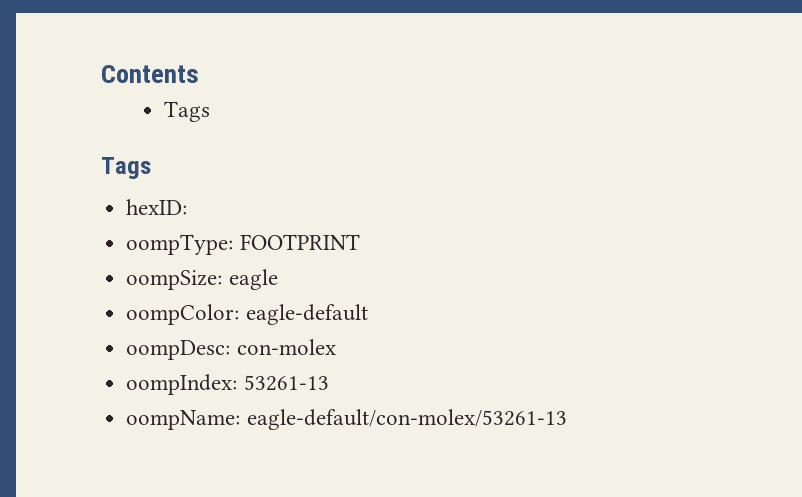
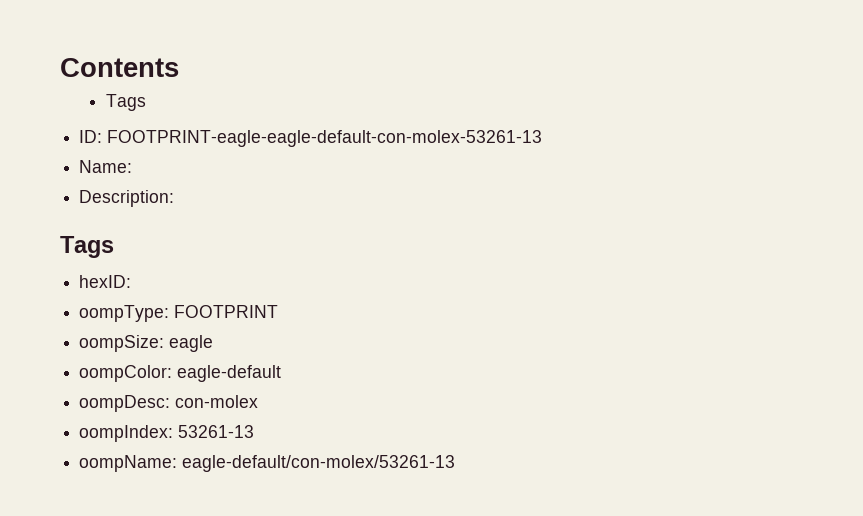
+ ID: FOOTPRINT-eagle-eagle-default-con-molex-53261-13
+ Name:
+ Description:

